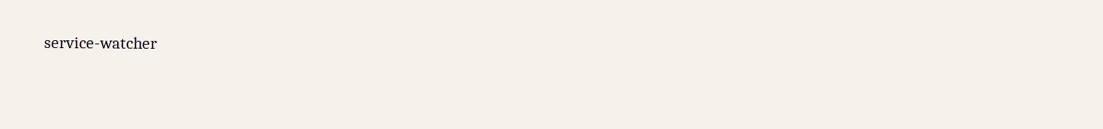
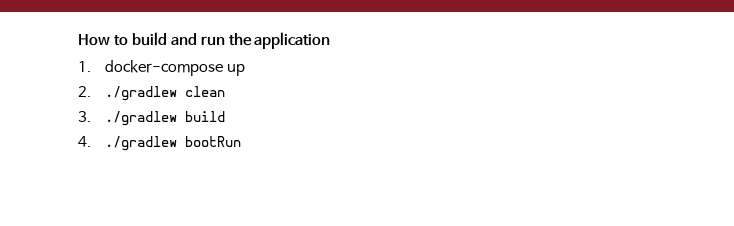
- service-watcher
+ How to build and run the application
+ 1. docker-compose up
+ 2. ./gradlew clean
+ 3. ./gradlew build
+ 4. ./gradlew bootRun

